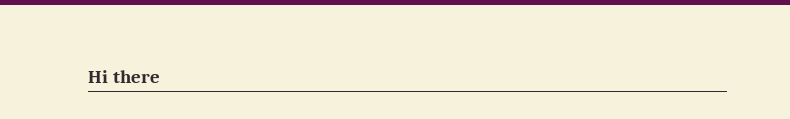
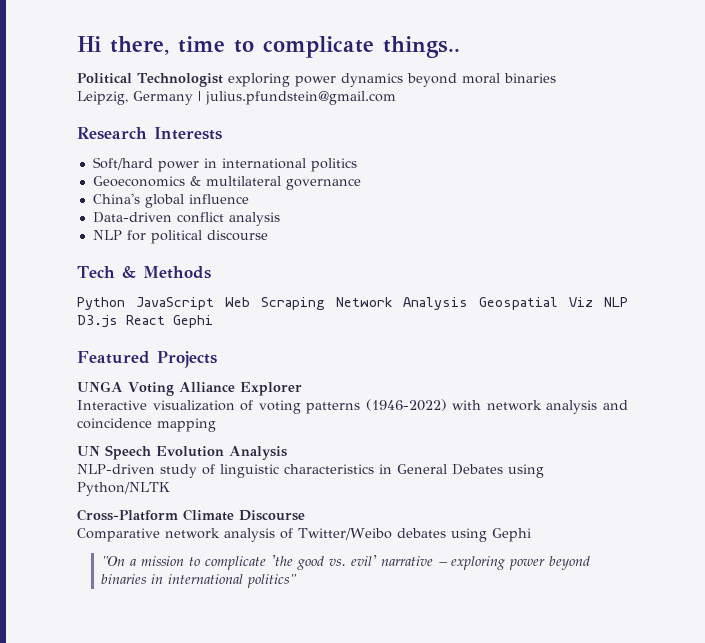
- Hi there
+ Hi there, time to complicate things..
+ Political Technologist exploring power dynamics beyond moral binaries
+ Leipzig, Germany | julius.pfundstein@gmail.com
+ Research Interests
+ Soft/hard power in international politics
+ Geoeconomics & multilateral governance
+ China's global influence
+ Data-driven conflict analysis
+ NLP for political discourse
+ Tech & Methods
+ Python JavaScript Web Scraping Network Analysis Geospatial Viz NLP D3.js React Gephi
+ Featured Projects
+ UNGA Voting Alliance Explorer
+ Interactive visualization of voting patterns (1946-2022) with network analysis and coincidence mapping
+ UN Speech Evolution Analysis
+ NLP-driven study of linguistic characteristics in General Debates using Python/NLTK
+ Cross-Platform Climate Discourse
+ Comparative network analysis of Twitter/Weibo debates using Gephi
+ "On a mission to complicate 'the good vs. evil' narrative – exploring power beyond binaries in international politics"

